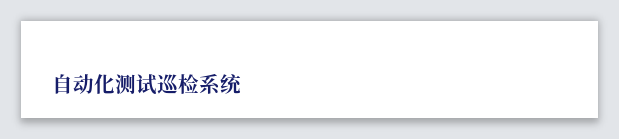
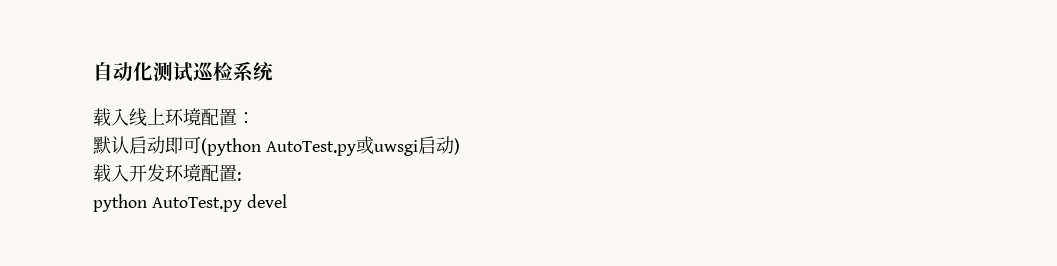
+ 载入线上环境配置：
+ 默认启动即可(python AutoTest.py或uwsgi启动)
+ 载入开发环境配置:
+ python AutoTest.py devel

